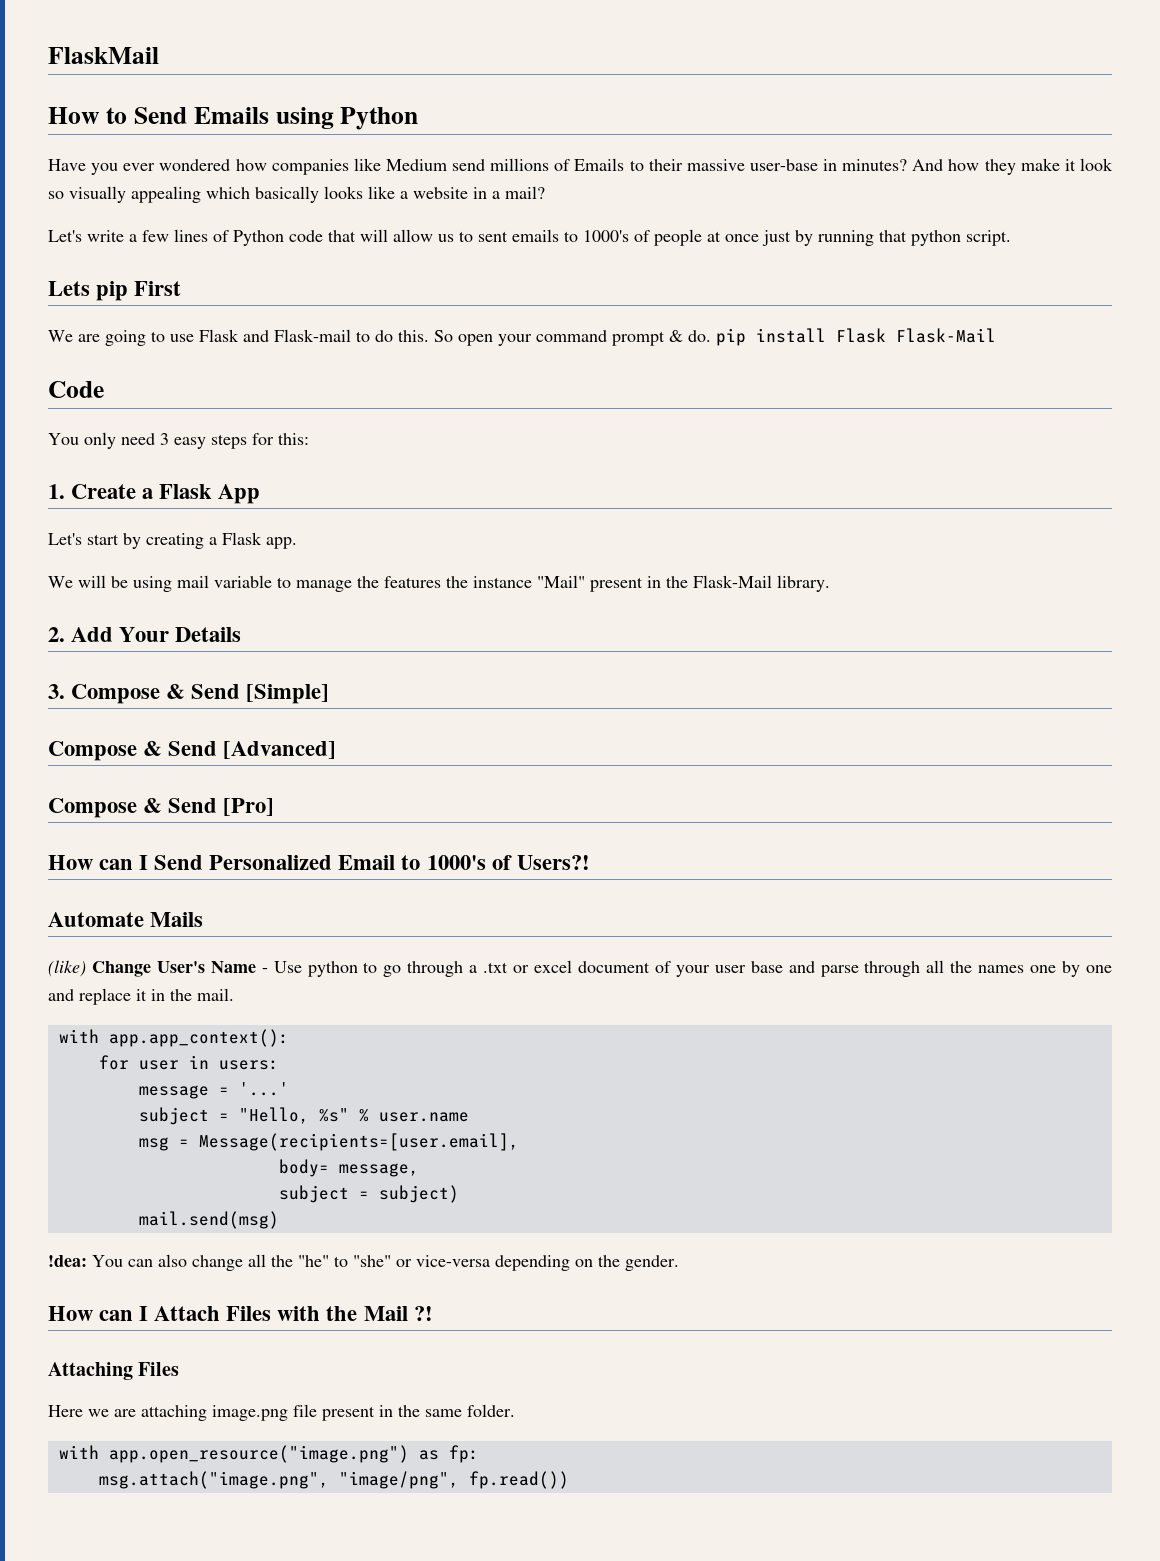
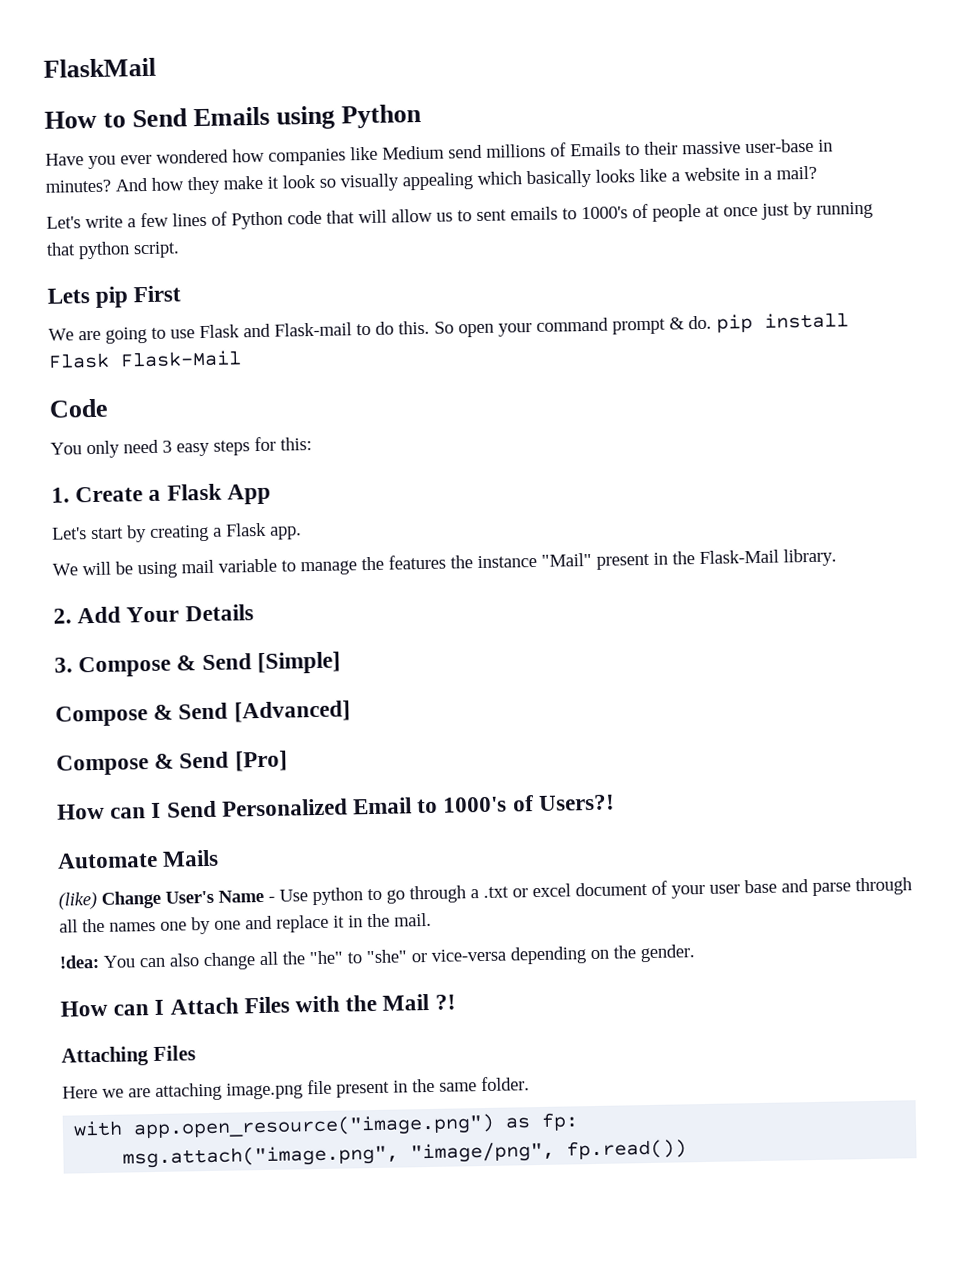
- with app.app_context():
- for user in users:
- message = '...'
- subject = "Hello, %s" % user.name
- msg = Message(recipients=[user.email],
- body= message,
- subject = subject)
- mail.send(msg)

